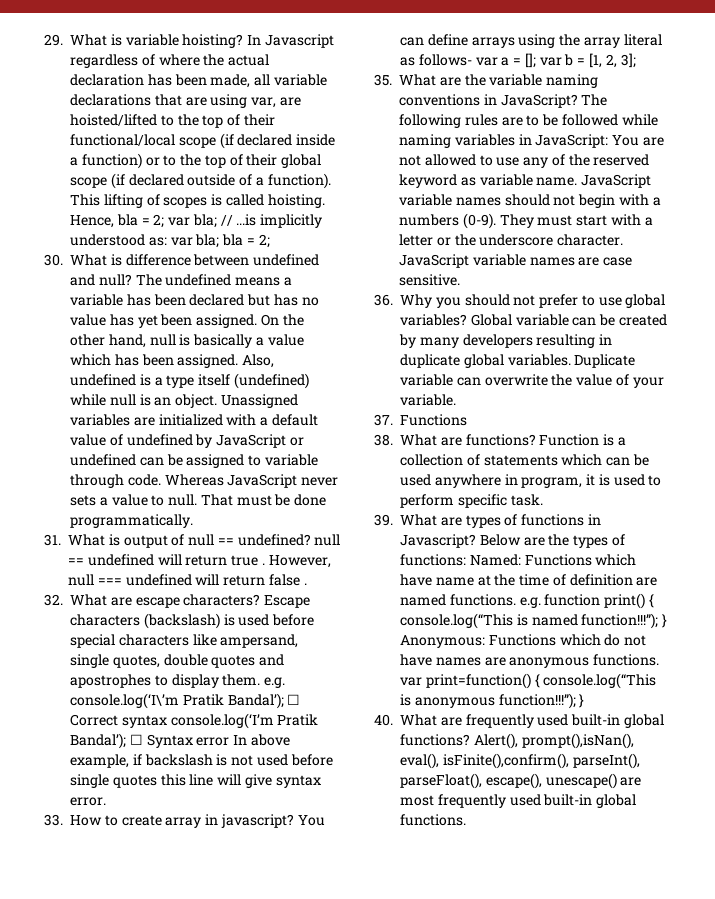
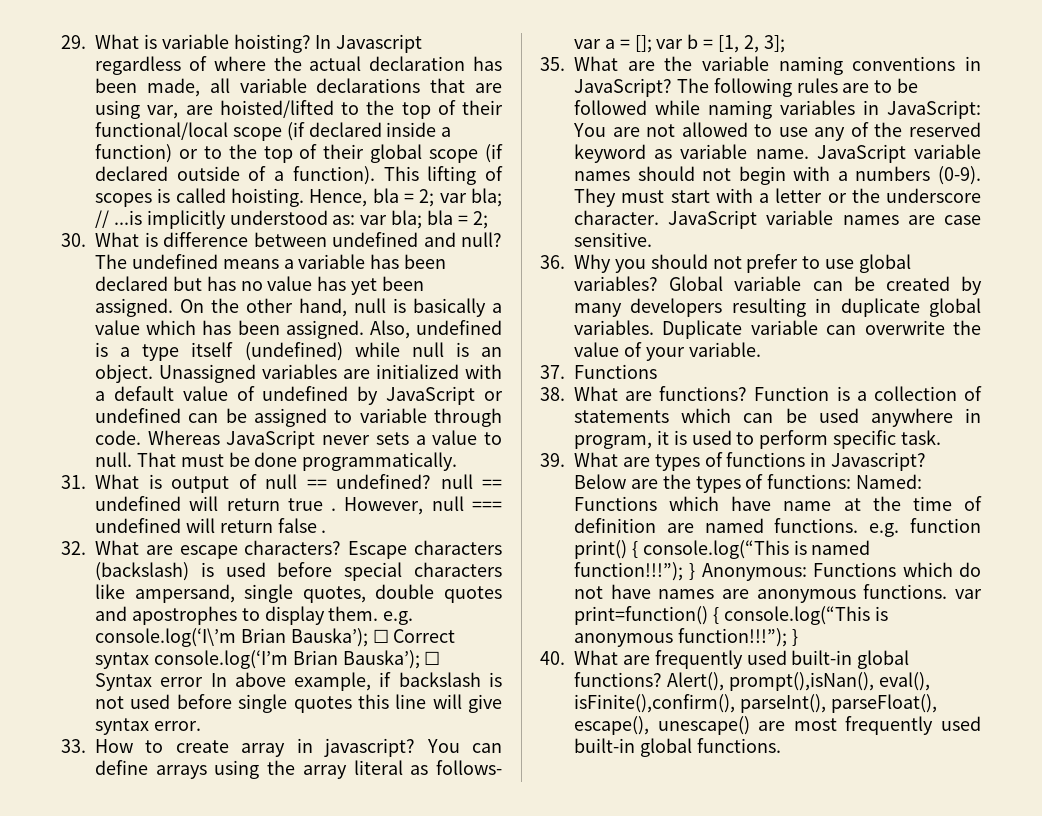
- Escape characters (backslash) is used before special characters like ampersand, single quotes, double quotes and apostrophes to display them. e.g. console.log(‘I\’m Pratik Bandal’); ☐ Correct syntax console.log(‘I’m Pratik Bandal’); ☐ Syntax error In above example, if backslash is not used before single quotes this line will give syntax error.
+ Escape characters (backslash) is used before special characters like ampersand, single quotes, double quotes and apostrophes to display them. e.g. console.log(‘I\’m Brian Bauska’); ☐ Correct syntax console.log(‘I’m Brian Bauska’); ☐ Syntax error In above example, if backslash is not used before single quotes this line will give syntax error.

